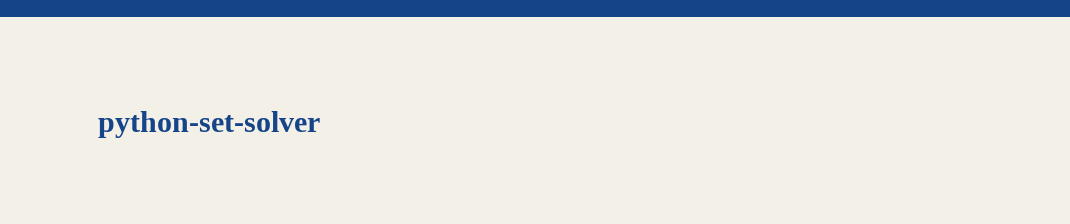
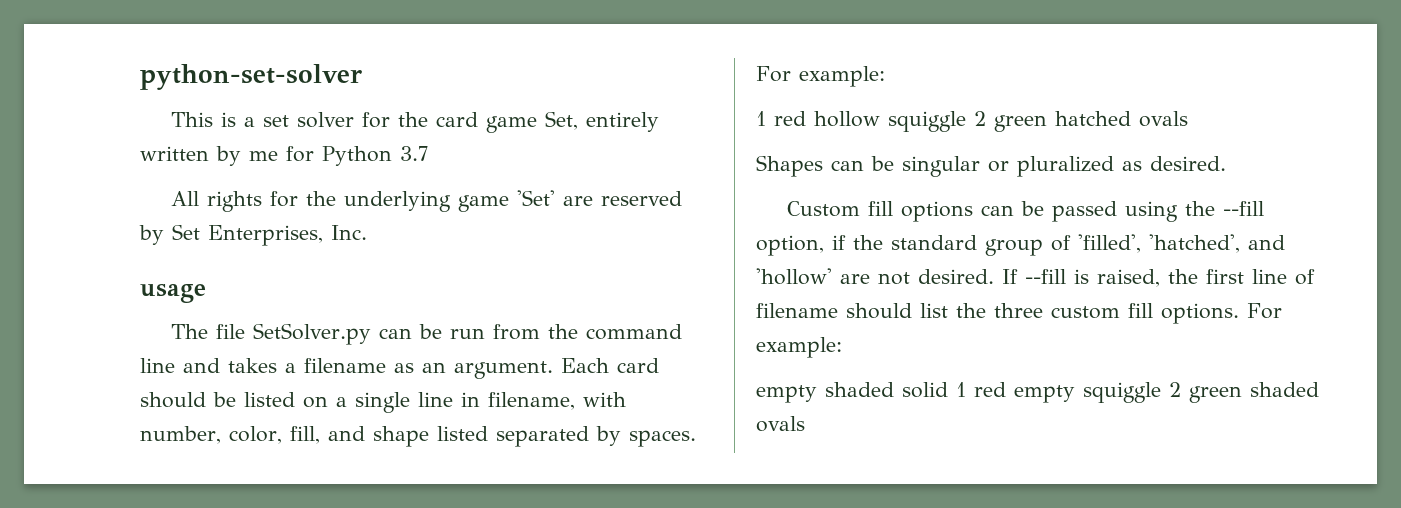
+ This is a set solver for the card game Set, entirely written by me for Python 3.7
+ All rights for the underlying game 'Set' are reserved by Set Enterprises, Inc.
+ usage
+ The file SetSolver.py can be run from the command line and takes a filename as an argument. Each card should be listed on a single line in filename, with number, color, fill, and shape listed separated by spaces. For example:
+ 1 red hollow squiggle 2 green hatched ovals
+ Shapes can be singular or pluralized as desired.
+ Custom fill options can be passed using the --fill option, if the standard group of 'filled', 'hatched', and 'hollow' are not desired. If --fill is raised, the first line of filename should list the three custom fill options. For example:
+ empty shaded solid 1 red empty squiggle 2 green shaded ovals

